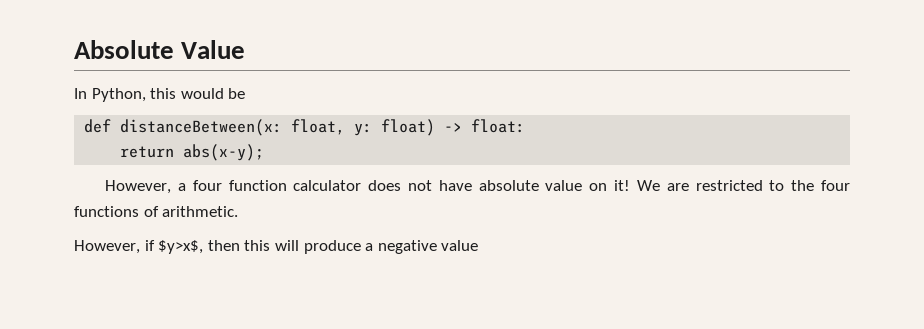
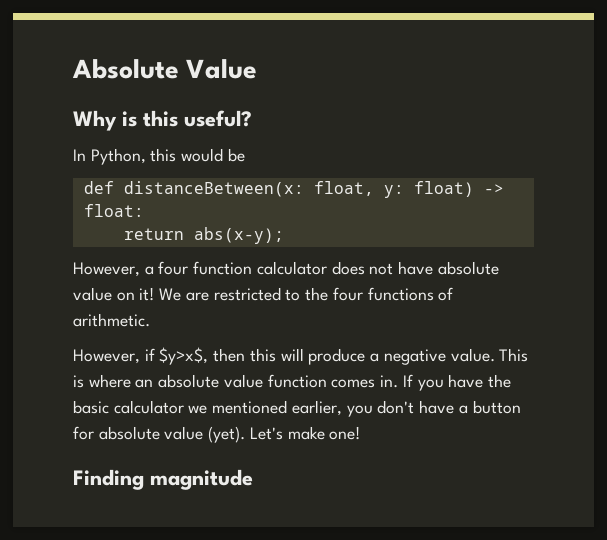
+ Why is this useful?
- However, if $y>x$, then this will produce a negative value
+ However, if $y>x$, then this will produce a negative value. This is where an absolute value function comes in. If you have the basic calculator we mentioned earlier, you don't have a button for absolute value (yet). Let's make one!
+ Finding magnitude

